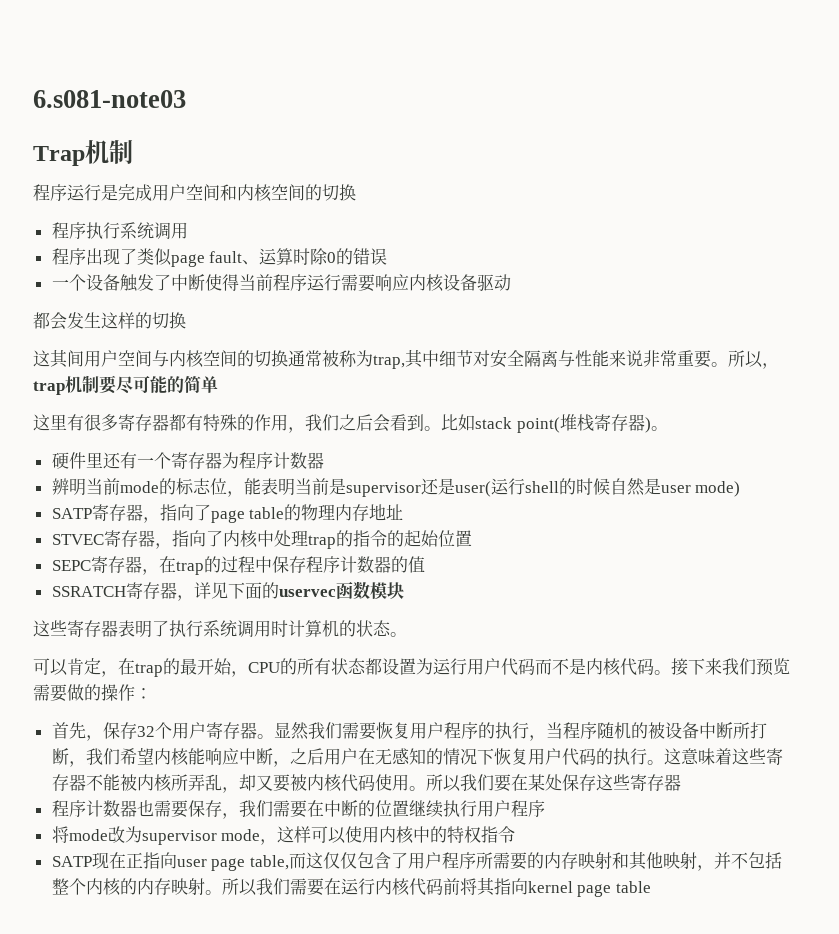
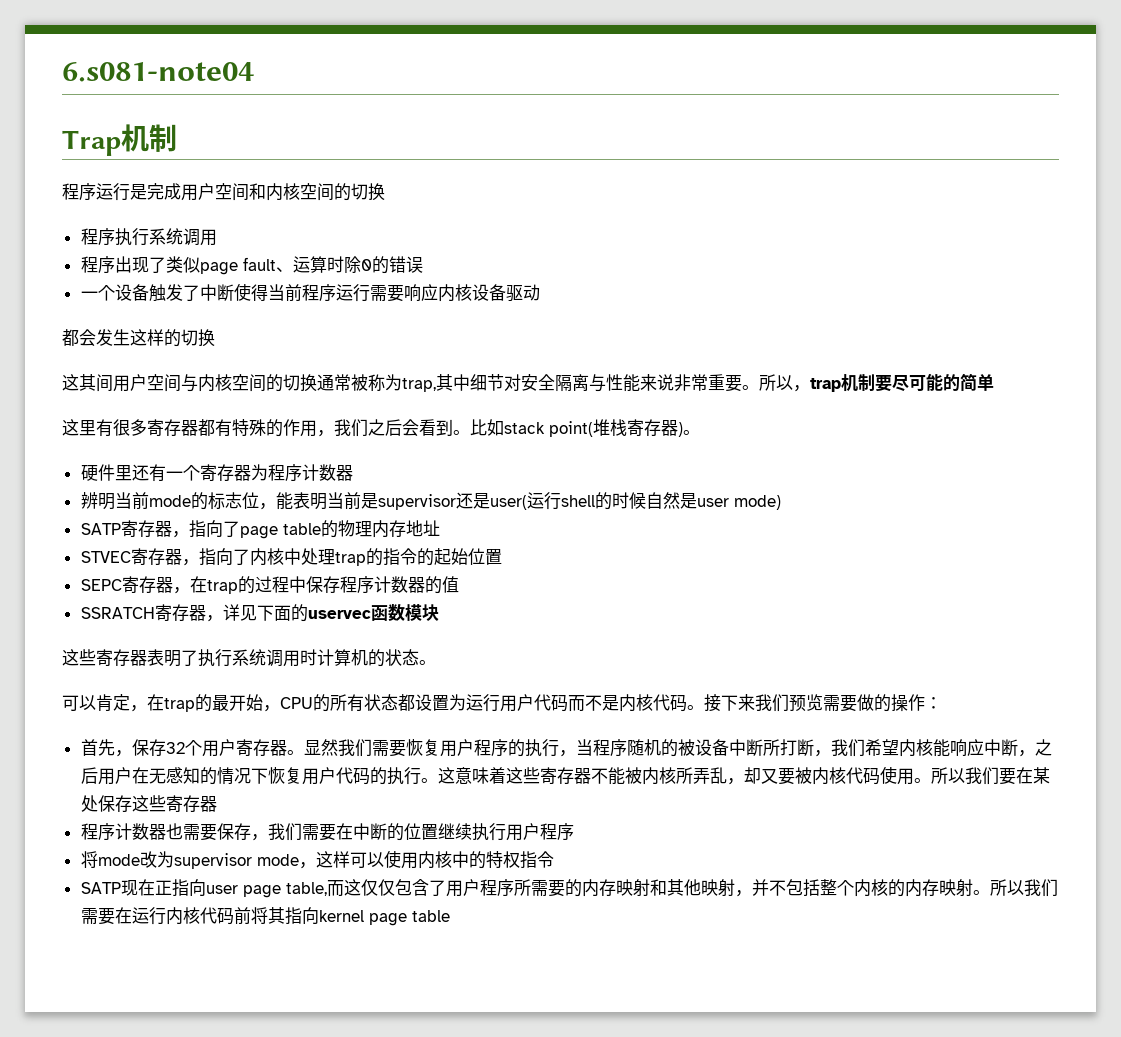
- 6.s081-note03
+ 6.s081-note04

